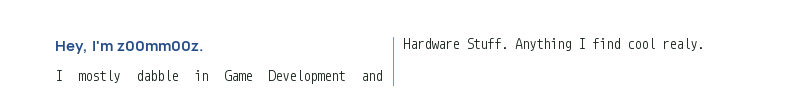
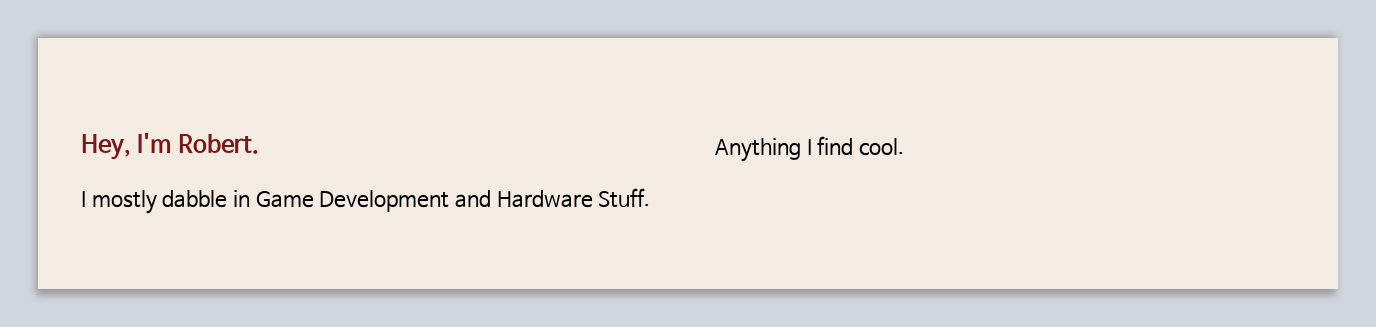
- Hey, I'm z00mm00z.
+ Hey, I'm Robert.
- Anything I find cool realy.
+ Anything I find cool.

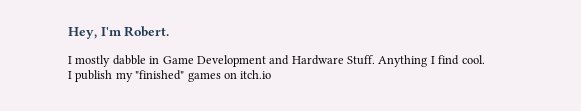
+ I publish my "finished" games on itch.io

